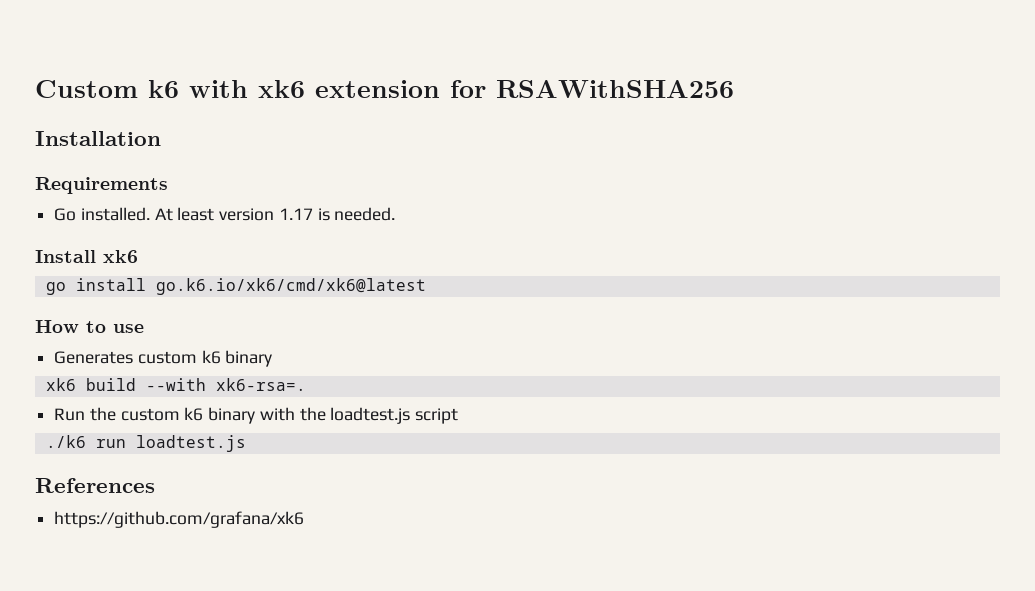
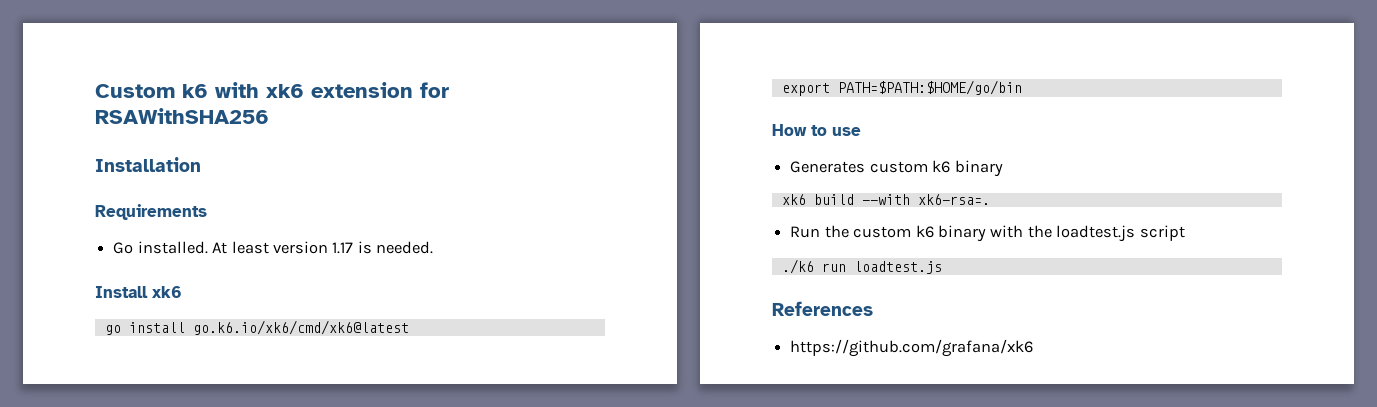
+ export PATH=$PATH:$HOME/go/bin

